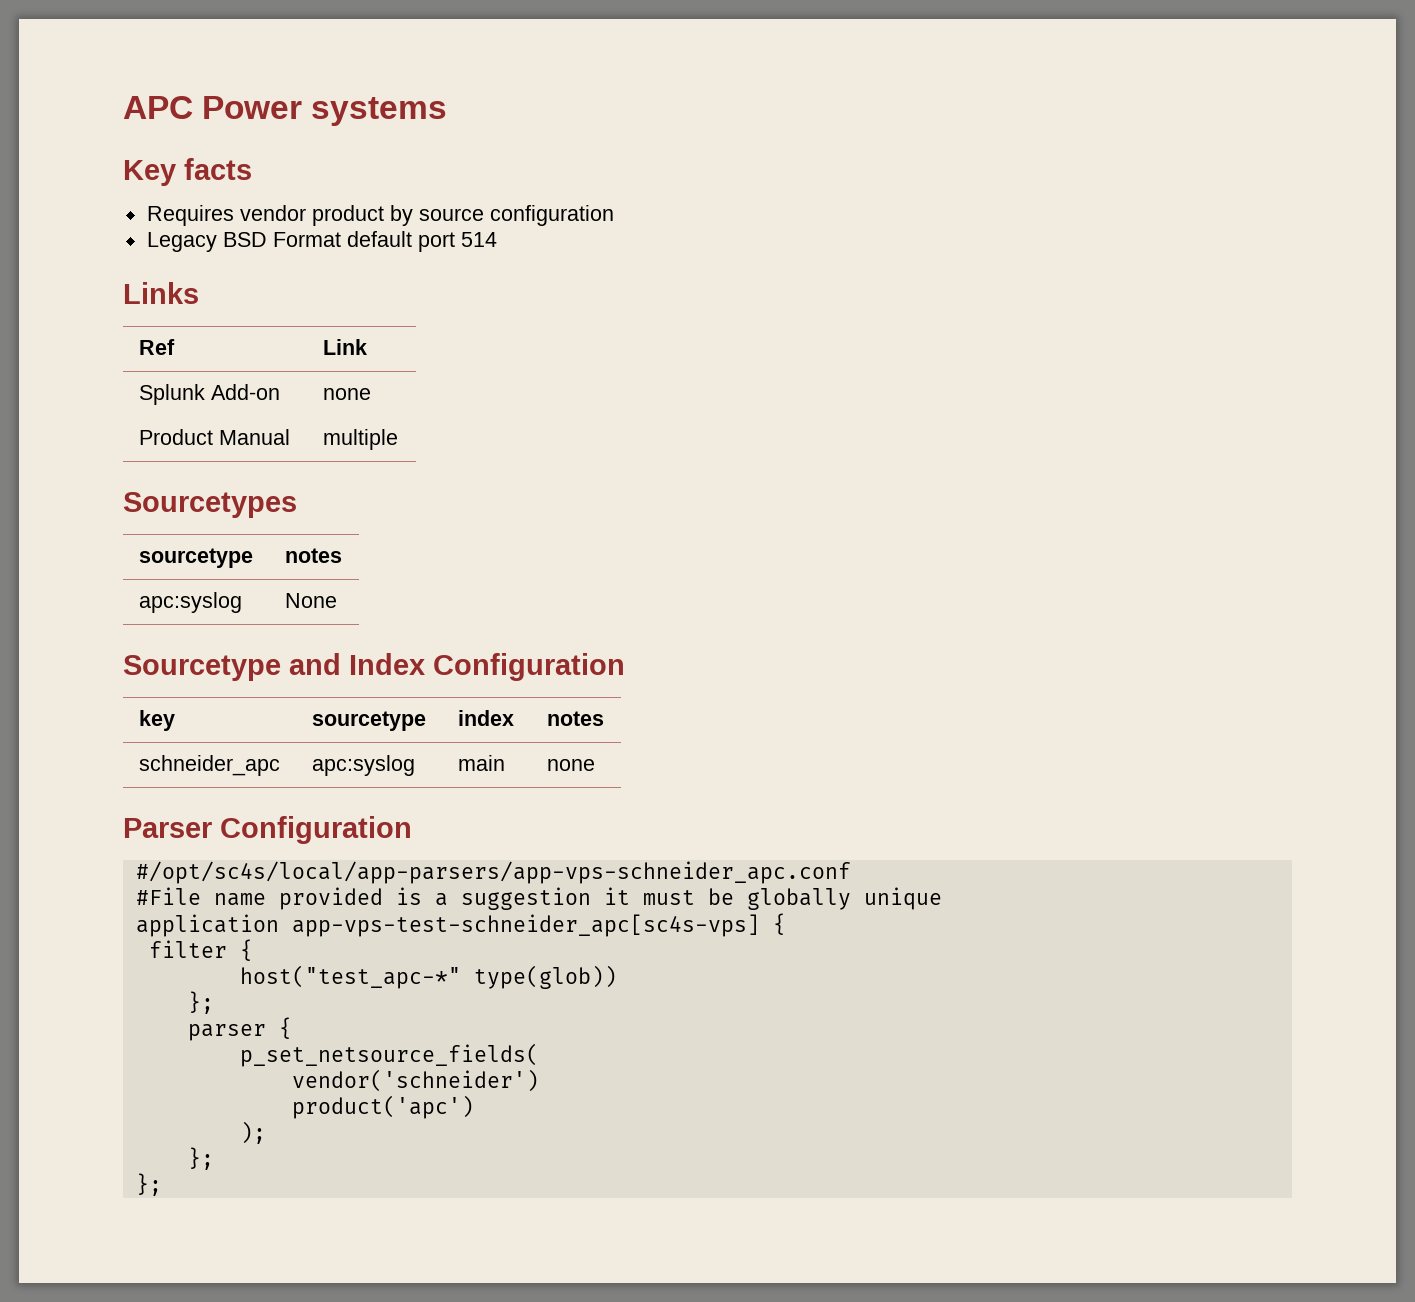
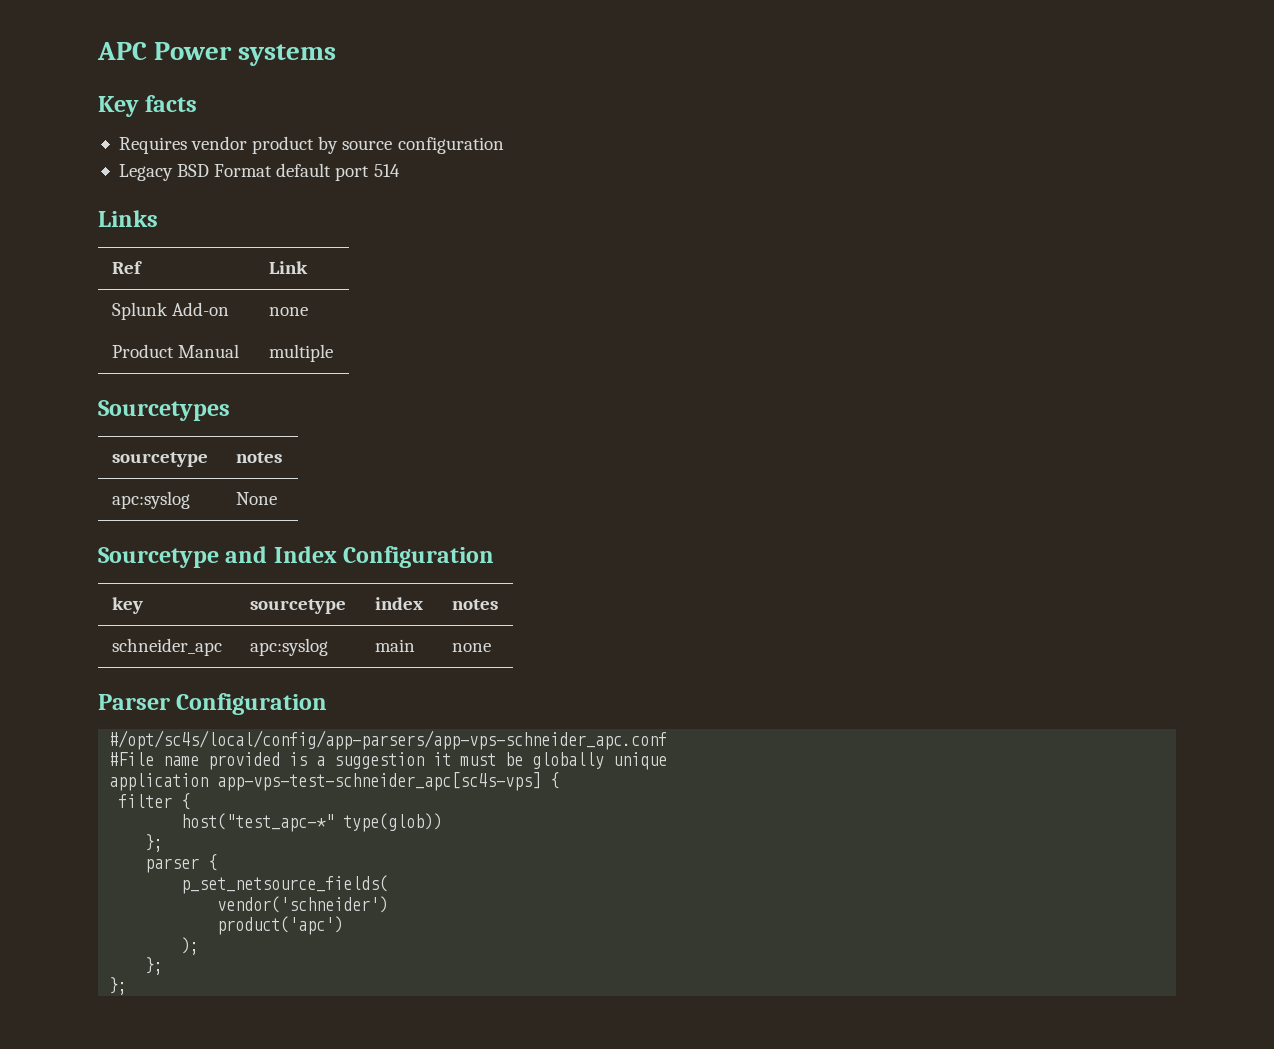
- #/opt/sc4s/local/app-parsers/app-vps-schneider_apc.conf
+ #/opt/sc4s/local/config/app-parsers/app-vps-schneider_apc.conf

